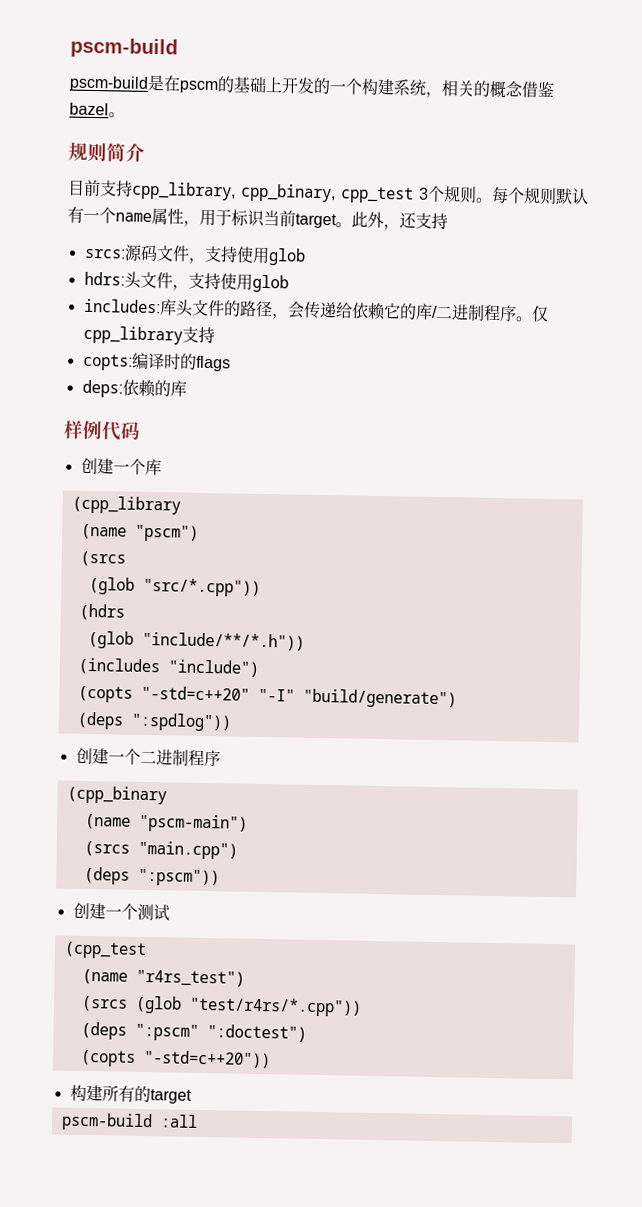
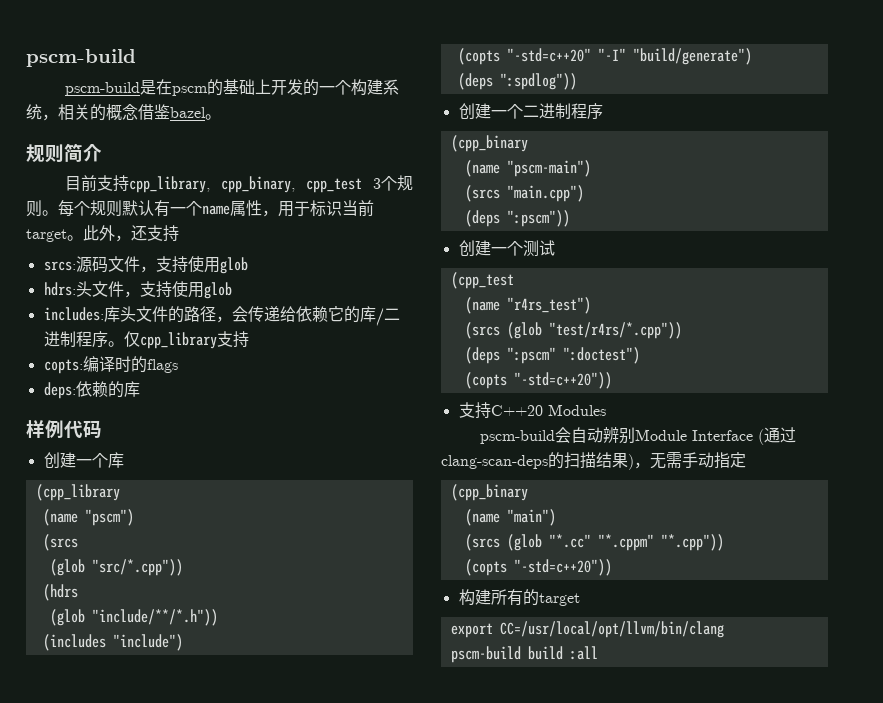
+ 支持C++20 Modules
+ pscm-build会自动辨别Module Interface (通过clang-scan-deps的扫描结果)，无需手动指定
+ (cpp_binary
+ (name "main")
+ (srcs (glob "*.cc" "*.cppm" "*.cpp"))
+ (copts "-std=c++20"))
- pscm-build :all
+ export CC=/usr/local/opt/llvm/bin/clang
+ pscm-build build :all

